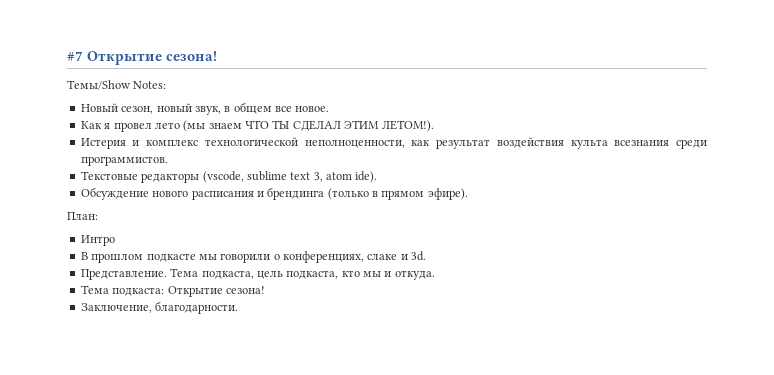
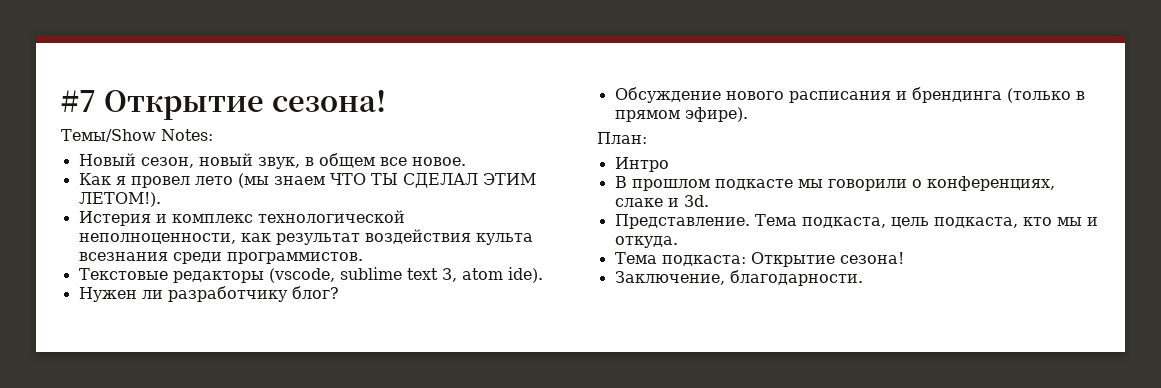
+ Нужен ли разработчику блог?

